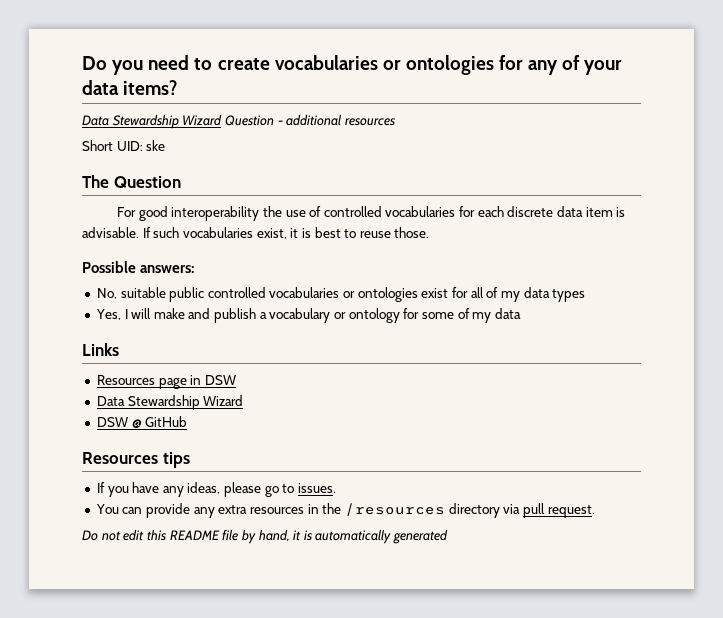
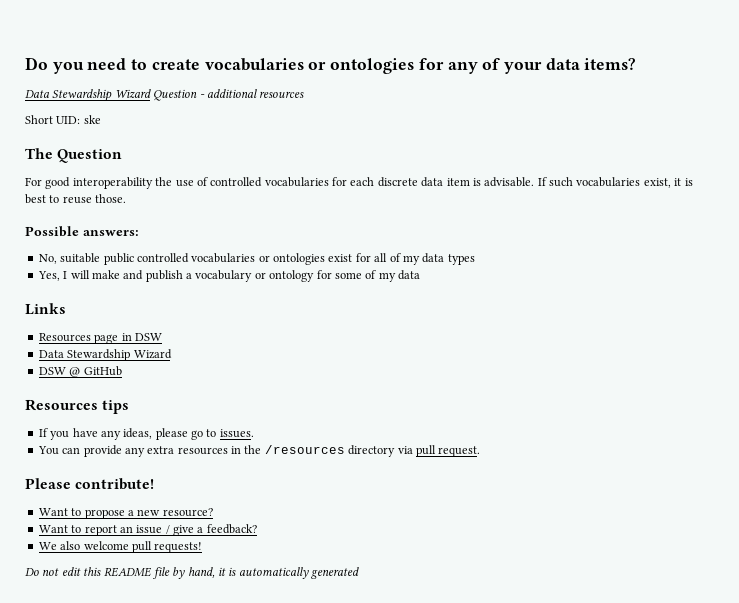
+ Please contribute!
+ Want to propose a new resource?
+ Want to report an issue / give a feedback?
+ We also welcome pull requests!

